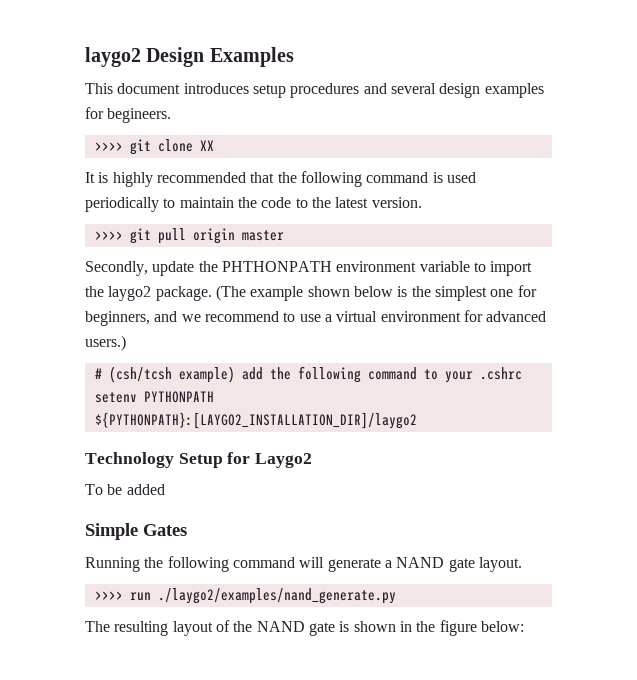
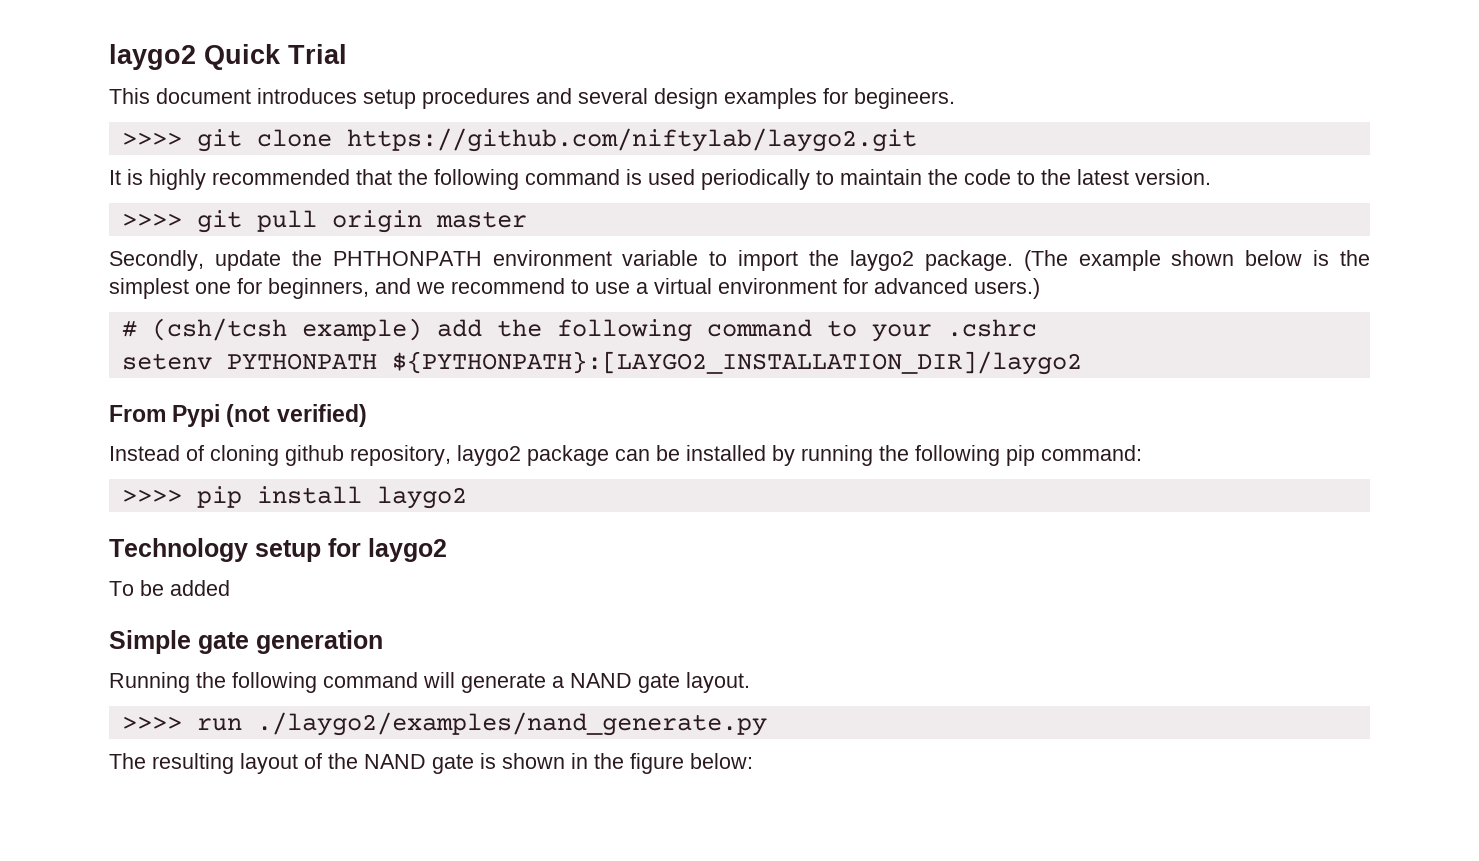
- laygo2 Design Examples
+ laygo2 Quick Trial
- >>>> git clone XX
+ >>>> git clone https://github.com/niftylab/laygo2.git
- Technology Setup for Laygo2
+ From Pypi (not verified)
+ Instead of cloning github repository, laygo2 package can be installed by running the following pip command:
+ >>>> pip install laygo2
+ Technology setup for laygo2
- Simple Gates
+ Simple gate generation

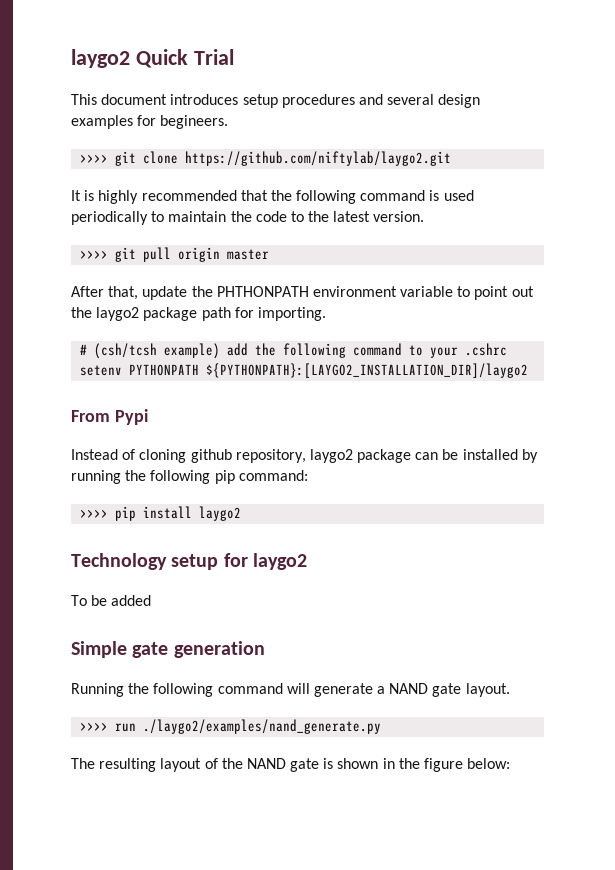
- Secondly, update the PHTHONPATH environment variable to import the laygo2 package. (The example shown below is the simplest one for beginners, and we recommend to use a virtual environment for advanced users.)
+ After that, update the PHTHONPATH environment variable to point out the laygo2 package path for importing.
- From Pypi (not verified)
+ From Pypi

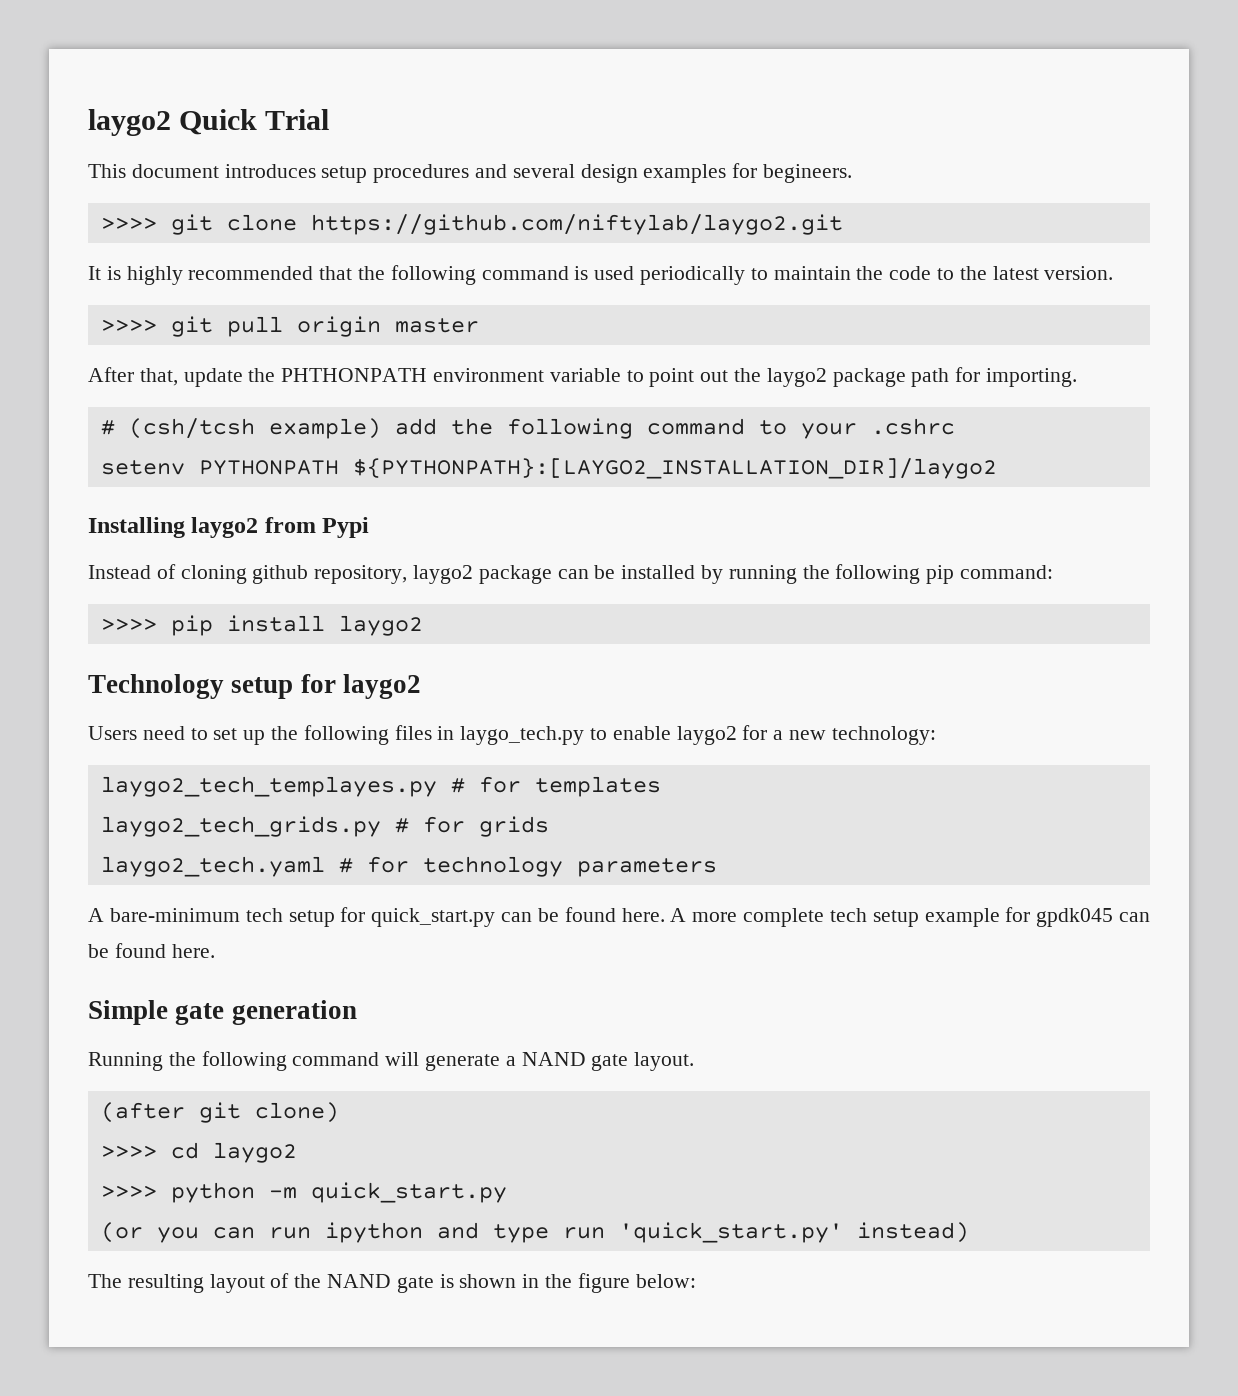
- From Pypi
+ Installing laygo2 from Pypi
- To be added
+ Users need to set up the following files in laygo_tech.py to enable laygo2 for a new technology:
+ laygo2_tech_templayes.py # for templates
+ laygo2_tech_grids.py # for grids
+ laygo2_tech.yaml # for technology parameters
+ A bare-minimum tech setup for quick_start.py can be found here. A more complete tech setup example for gpdk045 can be found here.
- >>>> run ./laygo2/examples/nand_generate.py
+ (after git clone)
+ >>>> cd laygo2
+ >>>> python -m quick_start.py
+ (or you can run ipython and type run 'quick_start.py' instead)

